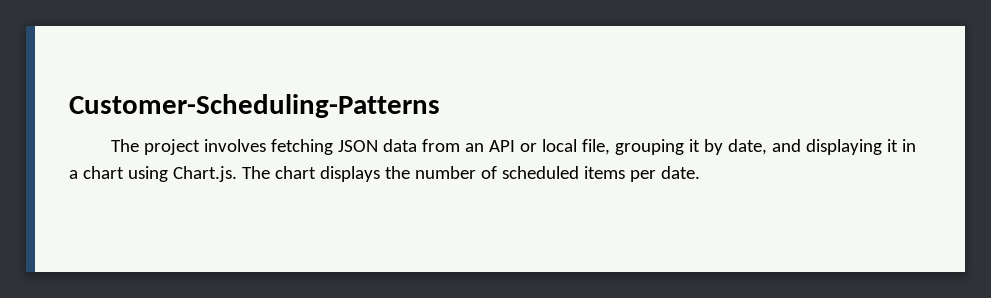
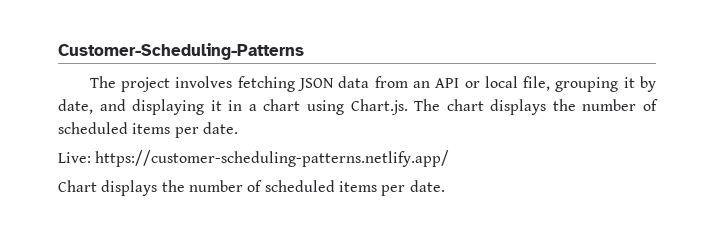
+ Live: https://customer-scheduling-patterns.netlify.app/
+ Chart displays the number of scheduled items per date.

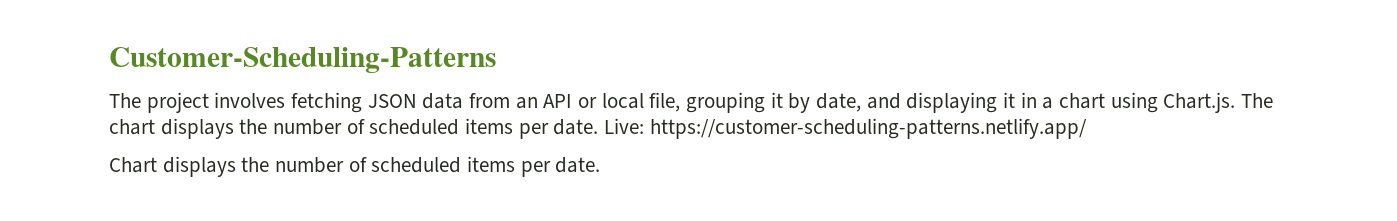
- The project involves fetching JSON data from an API or local file, grouping it by date, and displaying it in a chart using Chart.js. The chart displays the number of scheduled items per date.
- Live: https://customer-scheduling-patterns.netlify.app/
+ The project involves fetching JSON data from an API or local file, grouping it by date, and displaying it in a chart using Chart.js. The chart displays the number of scheduled items per date. Live: https://customer-scheduling-patterns.netlify.app/

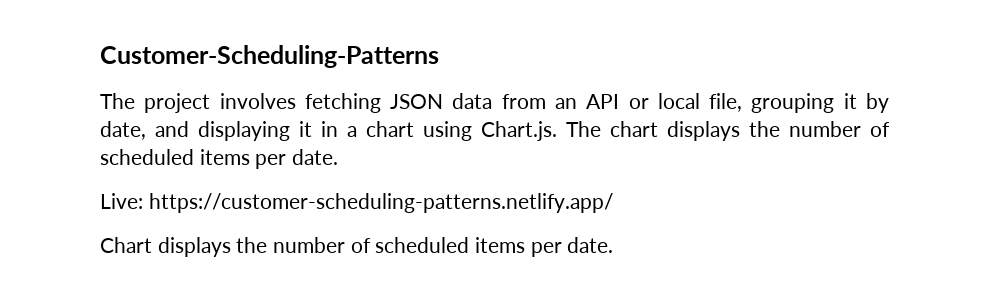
- The project involves fetching JSON data from an API or local file, grouping it by date, and displaying it in a chart using Chart.js. The chart displays the number of scheduled items per date. Live: https://customer-scheduling-patterns.netlify.app/
+ The project involves fetching JSON data from an API or local file, grouping it by date, and displaying it in a chart using Chart.js. The chart displays the number of scheduled items per date.
+ Live: https://customer-scheduling-patterns.netlify.app/

